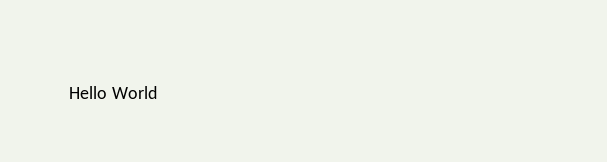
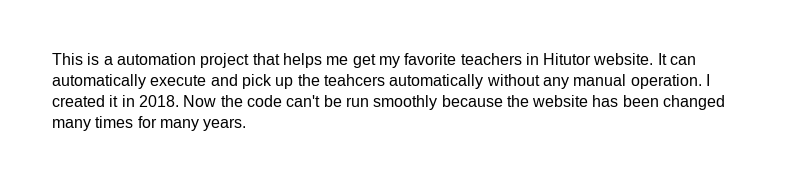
- Hello World
+ This is a automation project that helps me get my favorite teachers in Hitutor website. It can automatically execute and pick up the teahcers automatically without any manual operation. I created it in 2018. Now the code can't be run smoothly because the website has been changed many times for many years.

